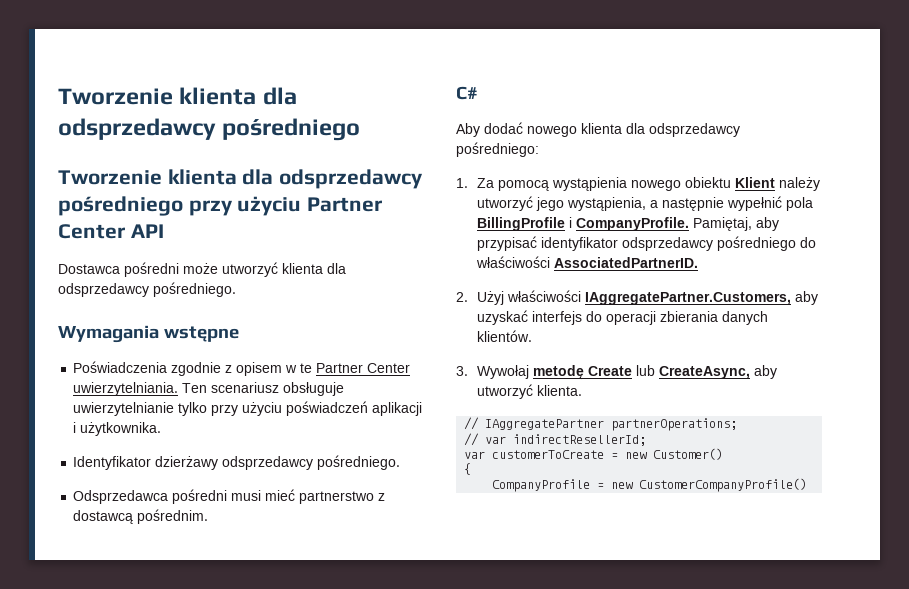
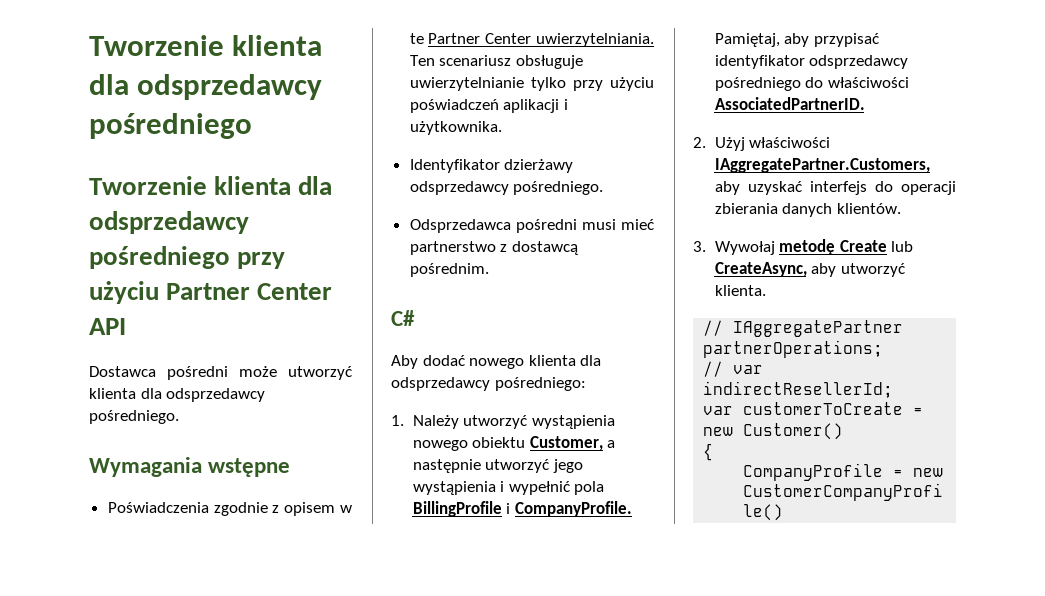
- 1. Za pomocą wystąpienia nowego obiektu Klient należy utworzyć jego wystąpienia, a następnie wypełnić pola BillingProfile i CompanyProfile.
+ 1. Należy utworzyć wystąpienia nowego obiektu Customer, a następnie utworzyć jego wystąpienia i wypełnić pola BillingProfile i CompanyProfile.

